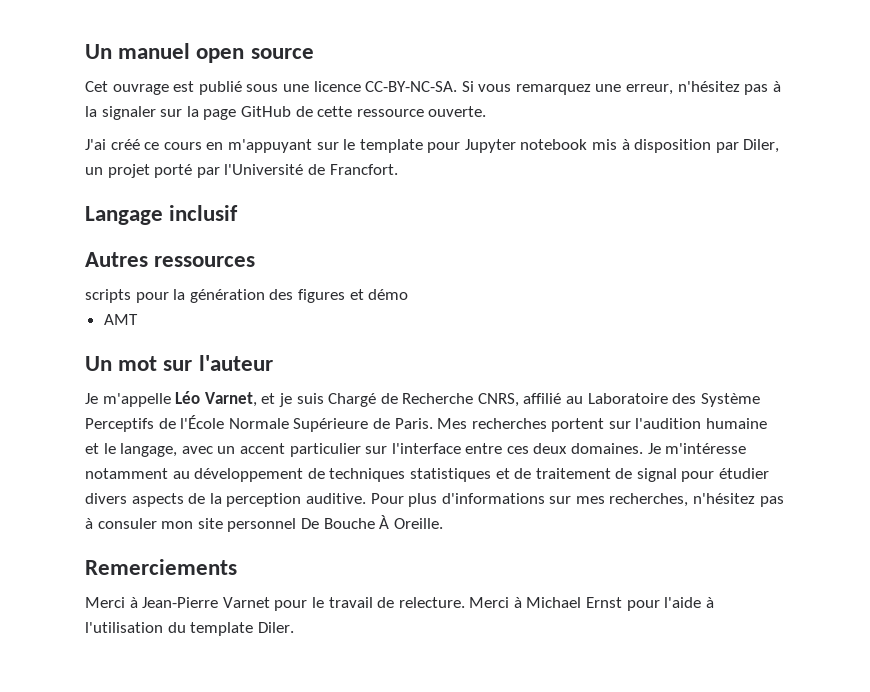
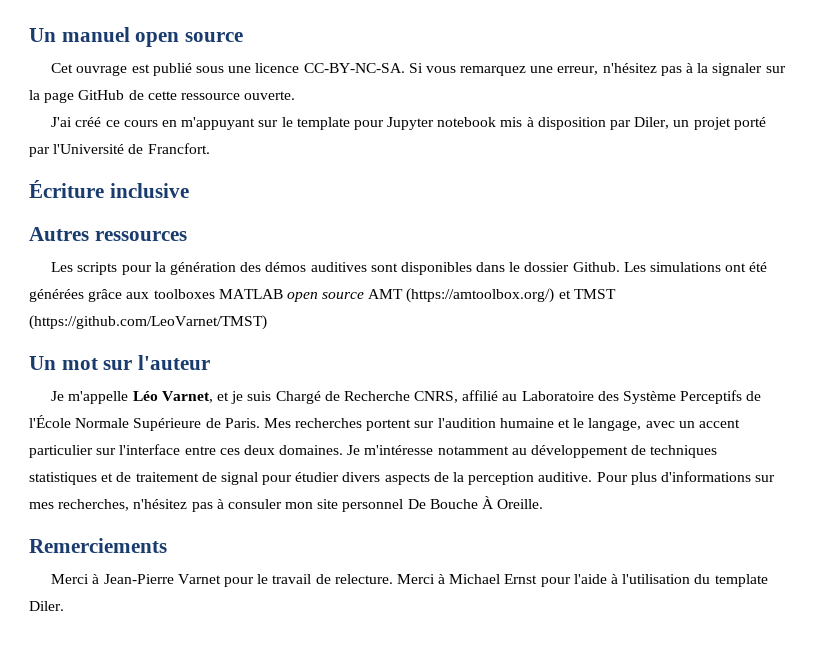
- Langage inclusif
+ Écriture inclusive
- scripts pour la génération des figures et démo
- AMT
+ Les scripts pour la génération des démos auditives sont disponibles dans le dossier Github. Les simulations ont été générées grâce aux toolboxes MATLAB open source AMT (https://amtoolbox.org/) et TMST (https://github.com/LeoVarnet/TMST)

